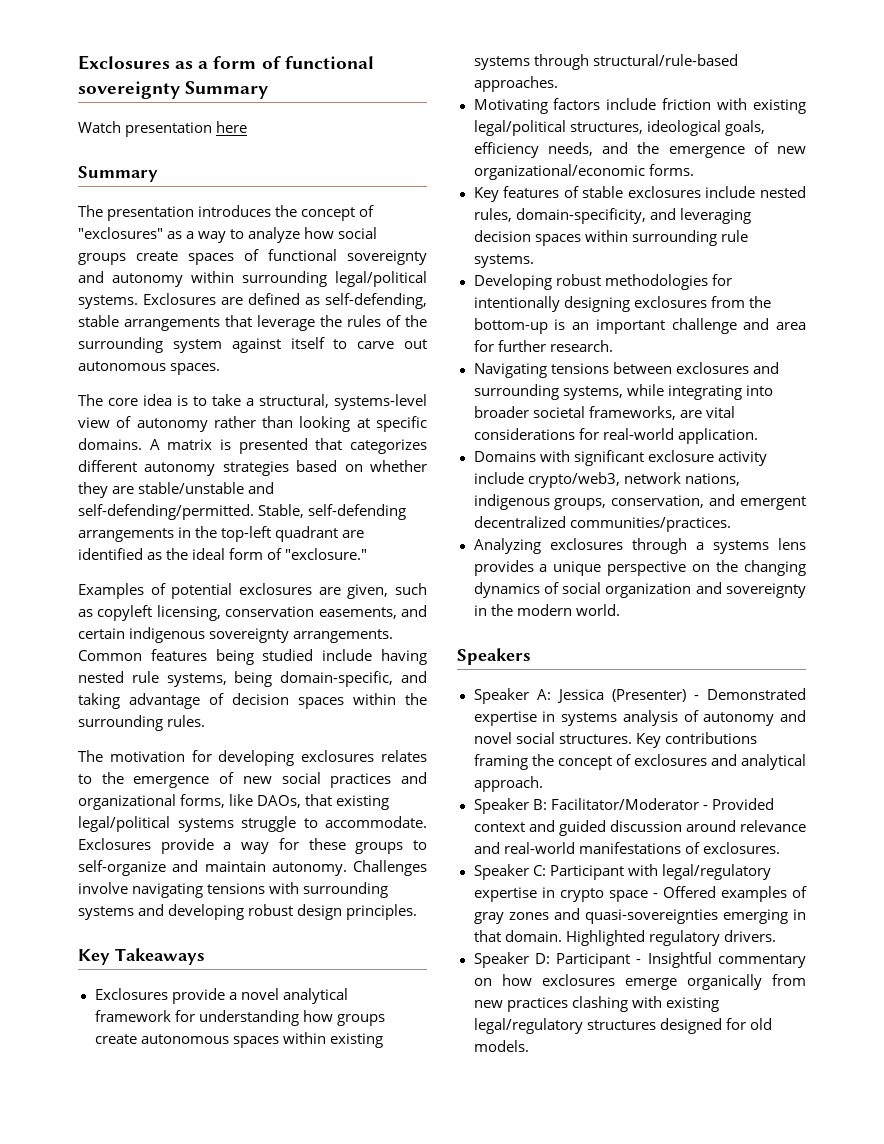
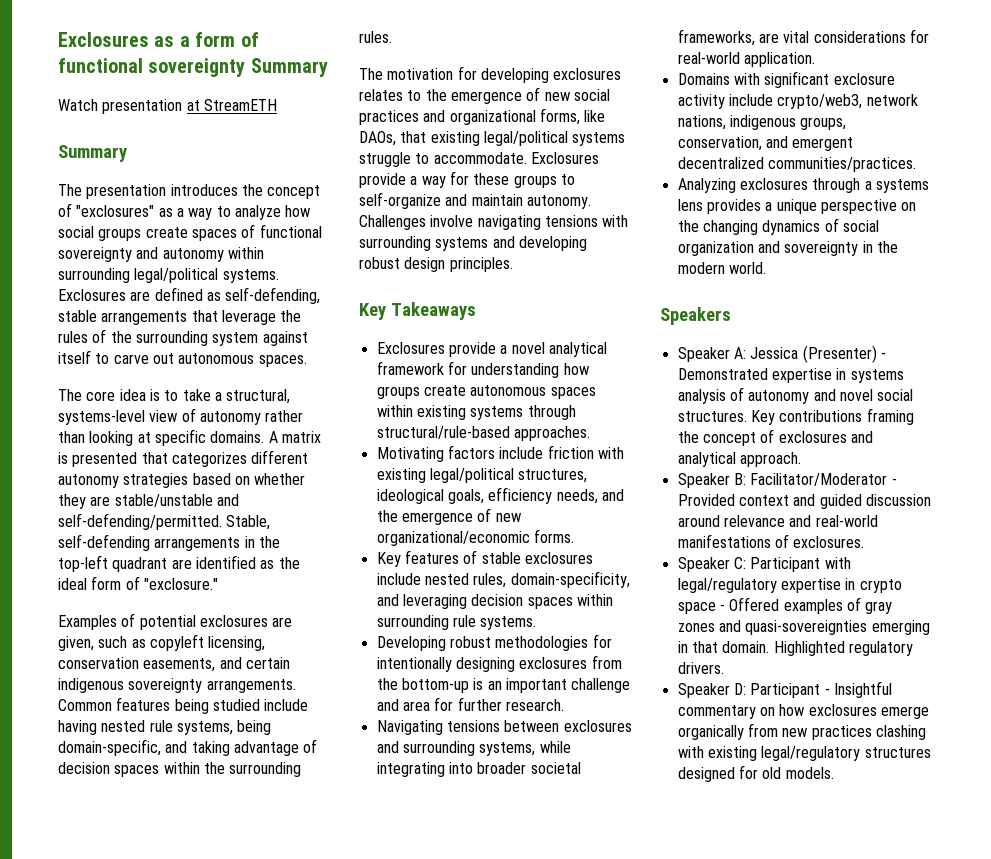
- Watch presentation here
+ Watch presentation at StreamETH

